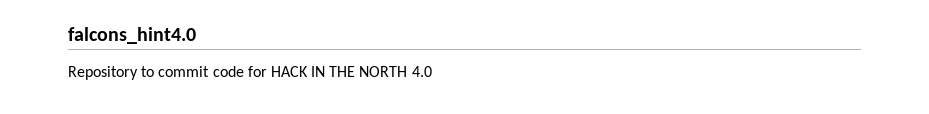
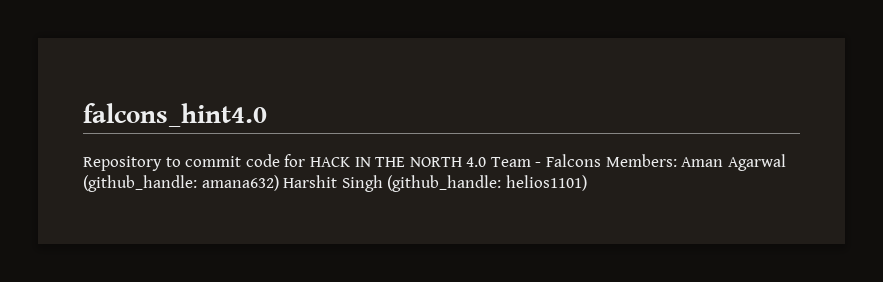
- Repository to commit code for HACK IN THE NORTH 4.0
+ Repository to commit code for HACK IN THE NORTH 4.0 Team - Falcons Members: Aman Agarwal (github_handle: amana632) Harshit Singh (github_handle: helios1101)

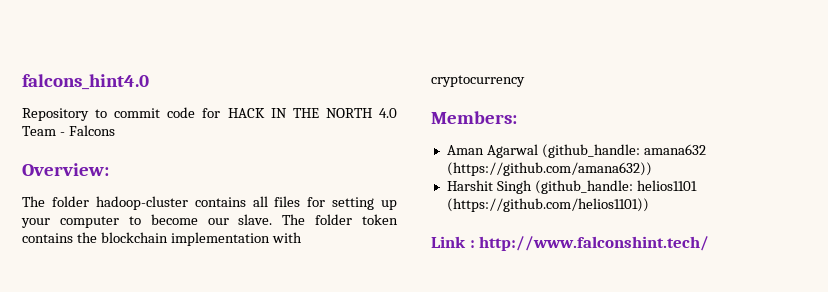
- Repository to commit code for HACK IN THE NORTH 4.0 Team - Falcons Members: Aman Agarwal (github_handle: amana632) Harshit Singh (github_handle: helios1101)
+ Repository to commit code for HACK IN THE NORTH 4.0 Team - Falcons
+ Overview:
+ The folder hadoop-cluster contains all files for setting up your computer to become our slave. The folder token contains the blockchain implementation with cryptocurrency
+ Members:
+ Aman Agarwal (github_handle: amana632 (https://github.com/amana632))
+ Harshit Singh (github_handle: helios1101 (https://github.com/helios1101))
+ Link : http://www.falconshint.tech/

